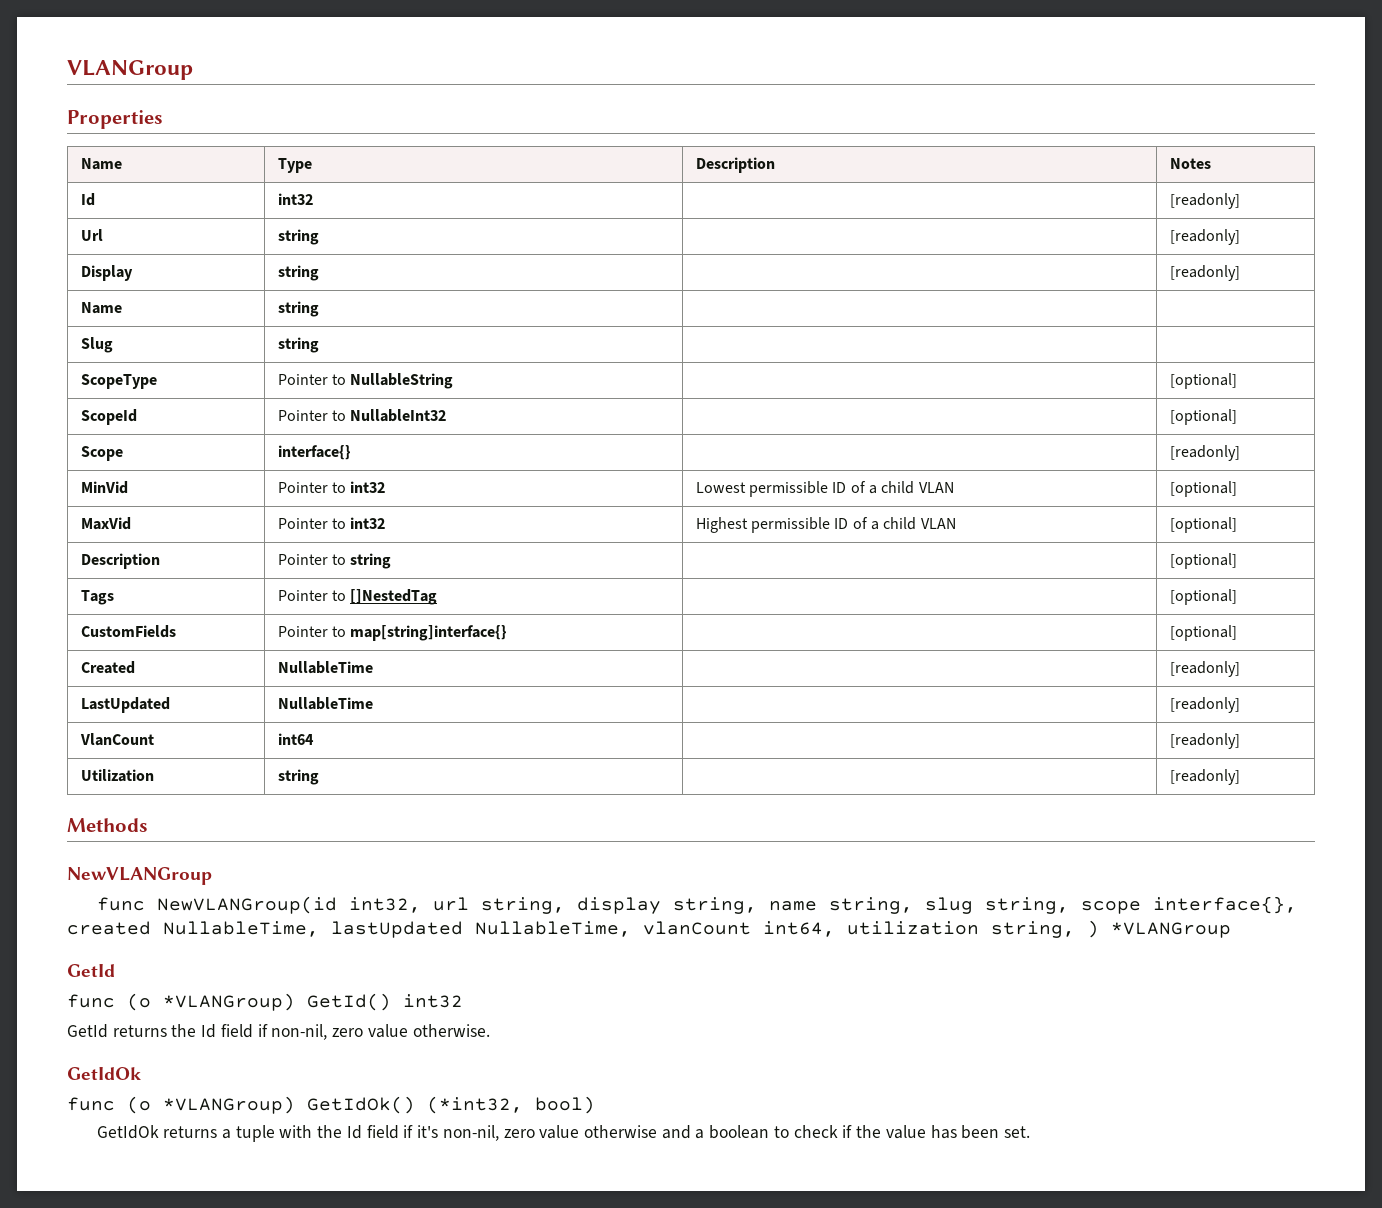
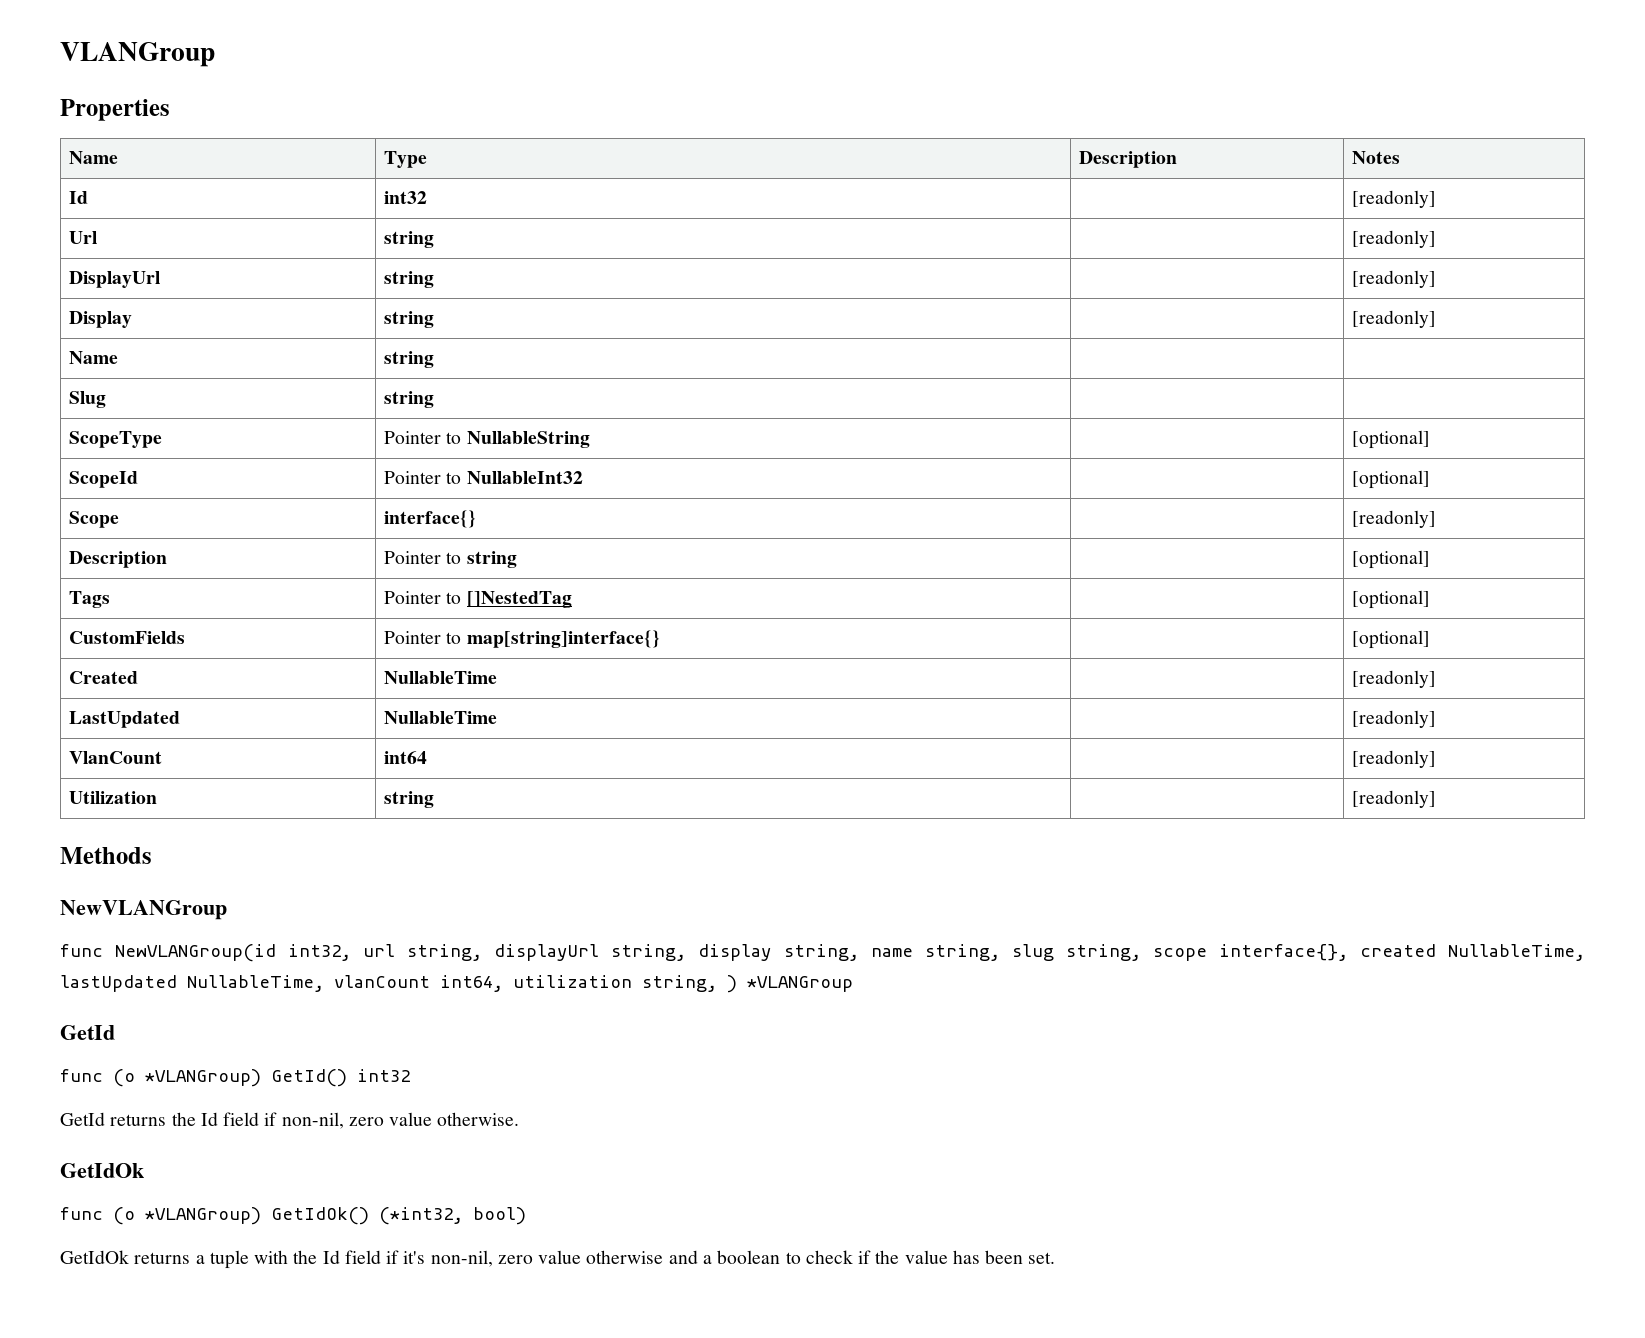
+ DisplayUrl | string | | [readonly]
- MinVid | Pointer to int32 | Lowest permissible ID of a child VLAN | [optional]
- MaxVid | Pointer to int32 | Highest permissible ID of a child VLAN | [optional]
- func NewVLANGroup(id int32, url string, display string, name string, slug string, scope interface{}, created NullableTime, lastUpdated NullableTime, vlanCount int64, utilization string, ) *VLANGroup
+ func NewVLANGroup(id int32, url string, displayUrl string, display string, name string, slug string, scope interface{}, created NullableTime, lastUpdated NullableTime, vlanCount int64, utilization string, ) *VLANGroup

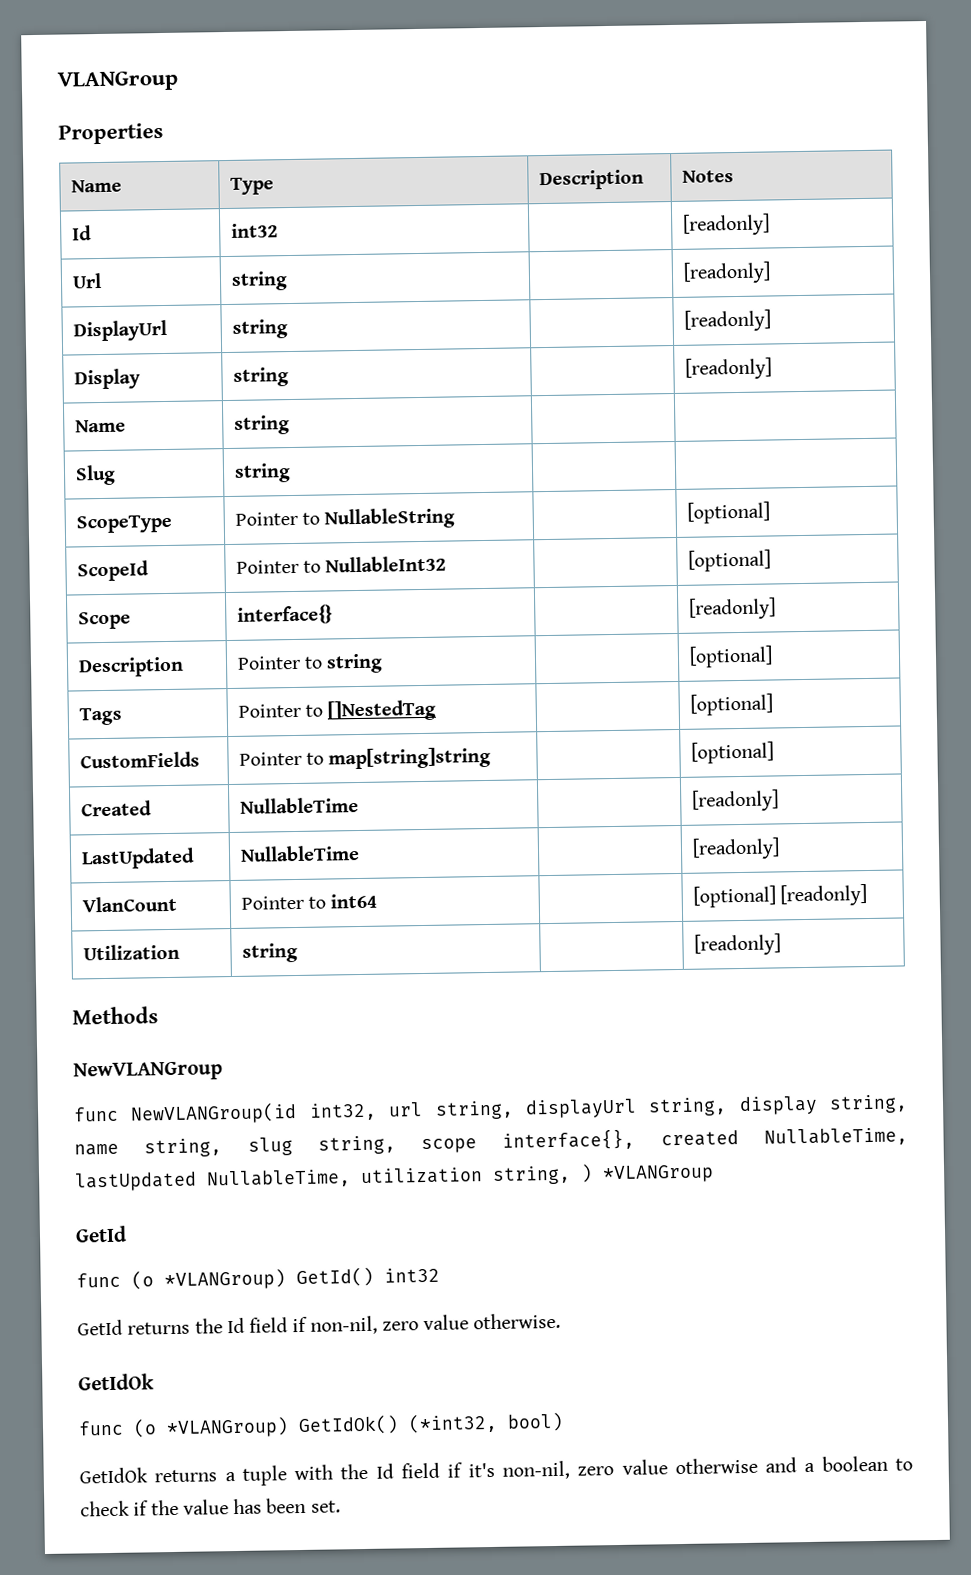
- CustomFields | Pointer to map[string]interface{} | | [optional]
+ CustomFields | Pointer to map[string]string | | [optional]
- VlanCount | int64 | | [readonly]
+ VlanCount | Pointer to int64 | | [optional] [readonly]
- func NewVLANGroup(id int32, url string, displayUrl string, display string, name string, slug string, scope interface{}, created NullableTime, lastUpdated NullableTime, vlanCount int64, utilization string, ) *VLANGroup
+ func NewVLANGroup(id int32, url string, displayUrl string, display string, name string, slug string, scope interface{}, created NullableTime, lastUpdated NullableTime, utilization string, ) *VLANGroup

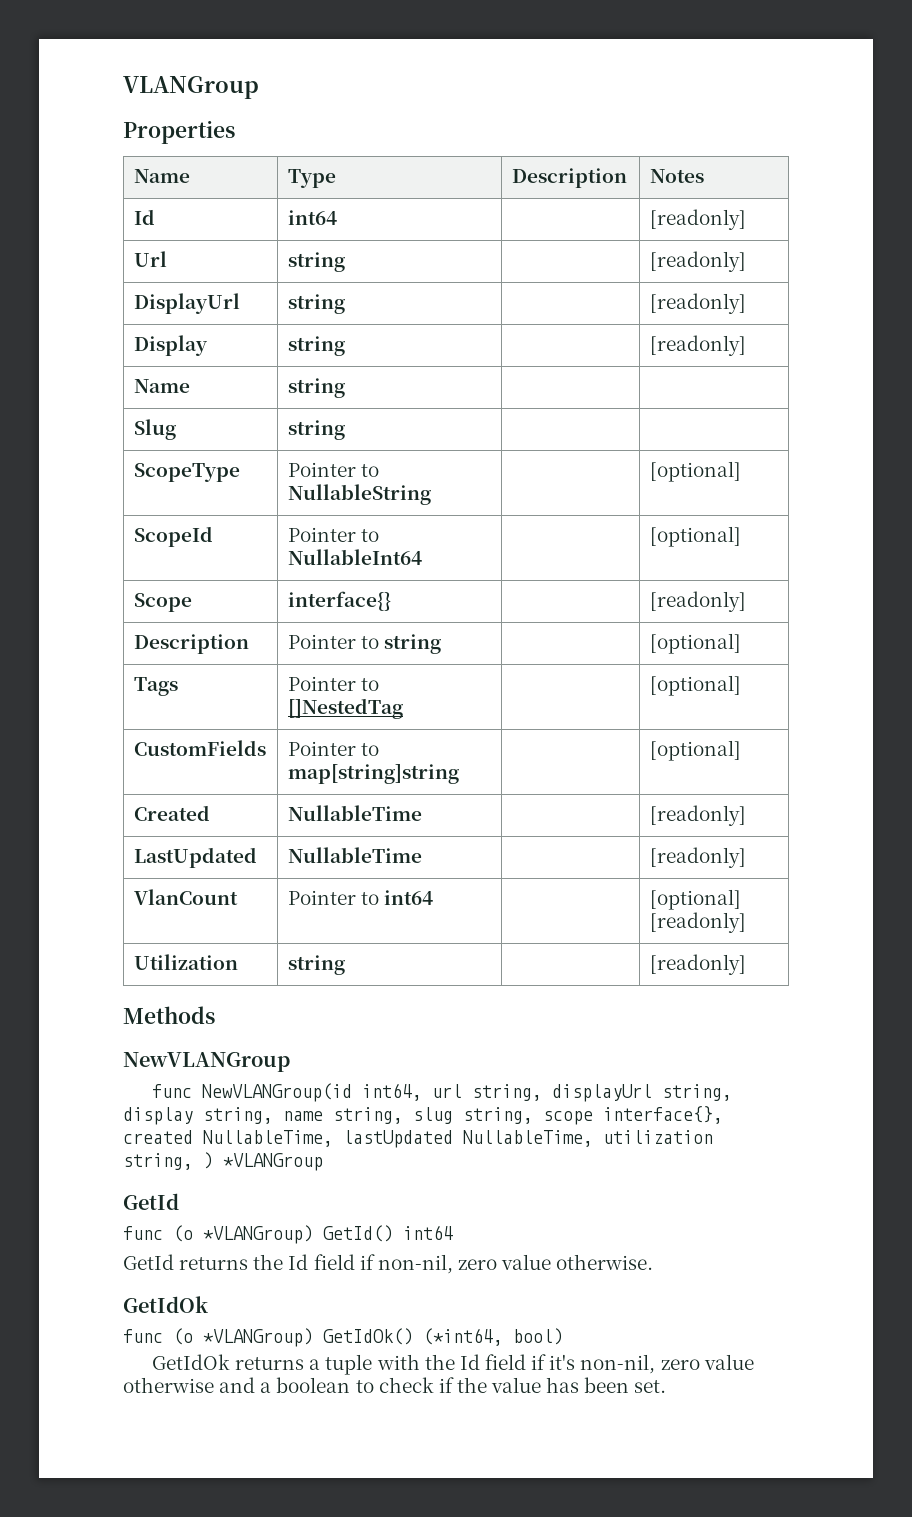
- Id | int32 | | [readonly]
+ Id | int64 | | [readonly]
- ScopeId | Pointer to NullableInt32 | | [optional]
+ ScopeId | Pointer to NullableInt64 | | [optional]
- func NewVLANGroup(id int32, url string, displayUrl string, display string, name string, slug string, scope interface{}, created NullableTime, lastUpdated NullableTime, utilization string, ) *VLANGroup
+ func NewVLANGroup(id int64, url string, displayUrl string, display string, name string, slug string, scope interface{}, created NullableTime, lastUpdated NullableTime, utilization string, ) *VLANGroup
- func (o *VLANGroup) GetId() int32
+ func (o *VLANGroup) GetId() int64
- func (o *VLANGroup) GetIdOk() (*int32, bool)
+ func (o *VLANGroup) GetIdOk() (*int64, bool)

